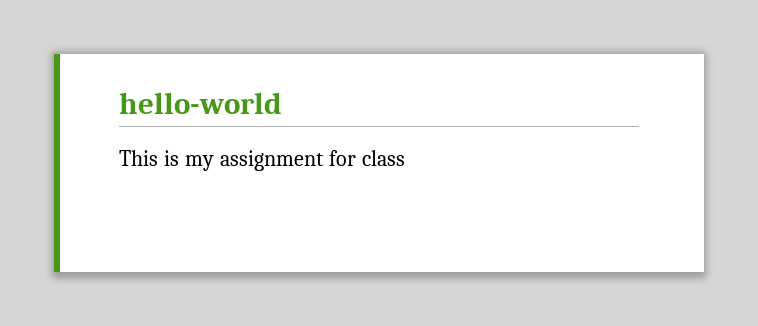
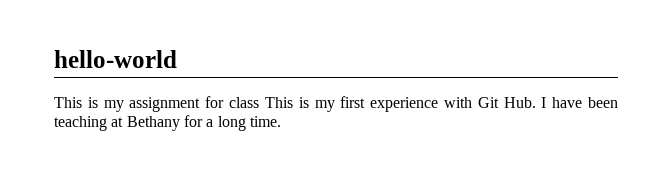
- This is my assignment for class
+ This is my assignment for class This is my first experience with Git Hub. I have been teaching at Bethany for a long time.

